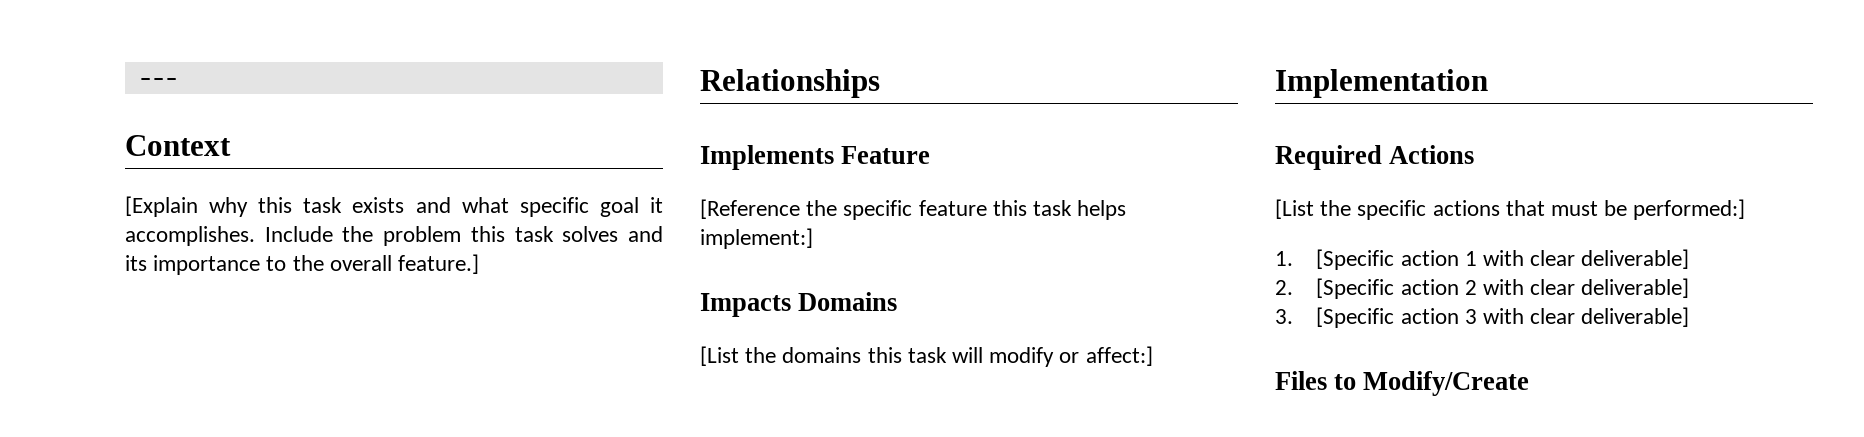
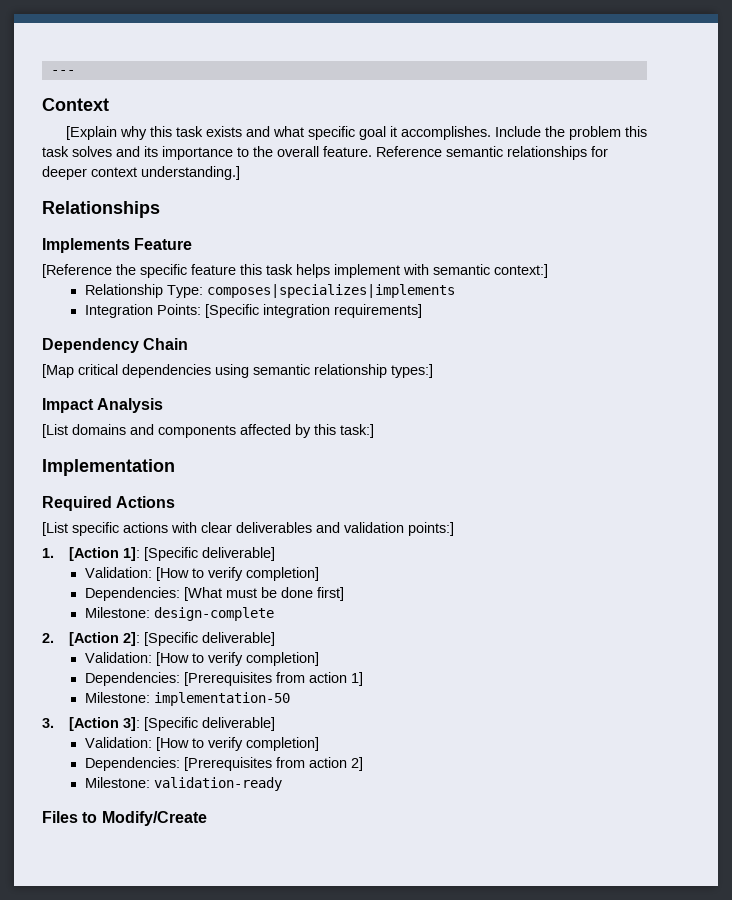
- Include the problem this task solves and its importance to the overall feature.]
+ Include the problem this task solves and its importance to the overall feature. Reference semantic relationships for deeper context understanding.]
- [Reference the specific feature this task helps implement:]
- Impacts Domains
- [List the domains this task will modify or affect:]
+ [Reference the specific feature this task helps implement with semantic context:]
+ Relationship Type: composes|specializes|implements
+ Integration Points: [Specific integration requirements]
+ Dependency Chain
+ [Map critical dependencies using semantic relationship types:]
+ Impact Analysis
+ [List domains and components affected by this task:]
- [List the specific actions that must be performed:]
- 1. [Specific action 1 with clear deliverable]
- 2. [Specific action 2 with clear deliverable]
- 3. [Specific action 3 with clear deliverable]
+ [List specific actions with clear deliverables and validation points:]
+ 1. [Action 1]: [Specific deliverable]
+ Validation: [How to verify completion]
+ Dependencies: [What must be done first]
+ Milestone: design-complete
+ 2. [Action 2]: [Specific deliverable]
+ Validation: [How to verify completion]
+ Dependencies: [Prerequisites from action 1]
+ Milestone: implementation-50
+ 3. [Action 3]: [Specific deliverable]
+ Validation: [How to verify completion]
+ Dependencies: [Prerequisites from action 2]
+ Milestone: validation-ready

